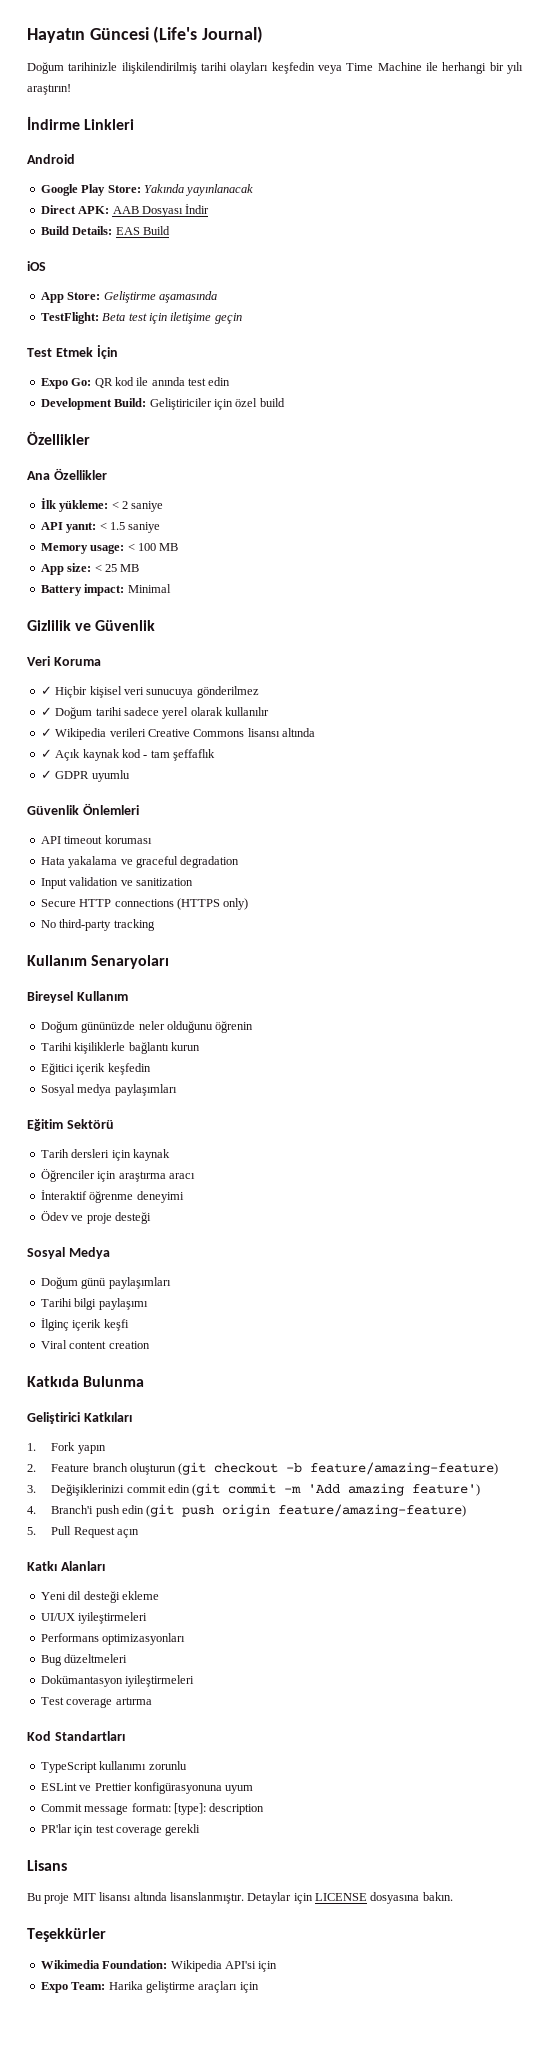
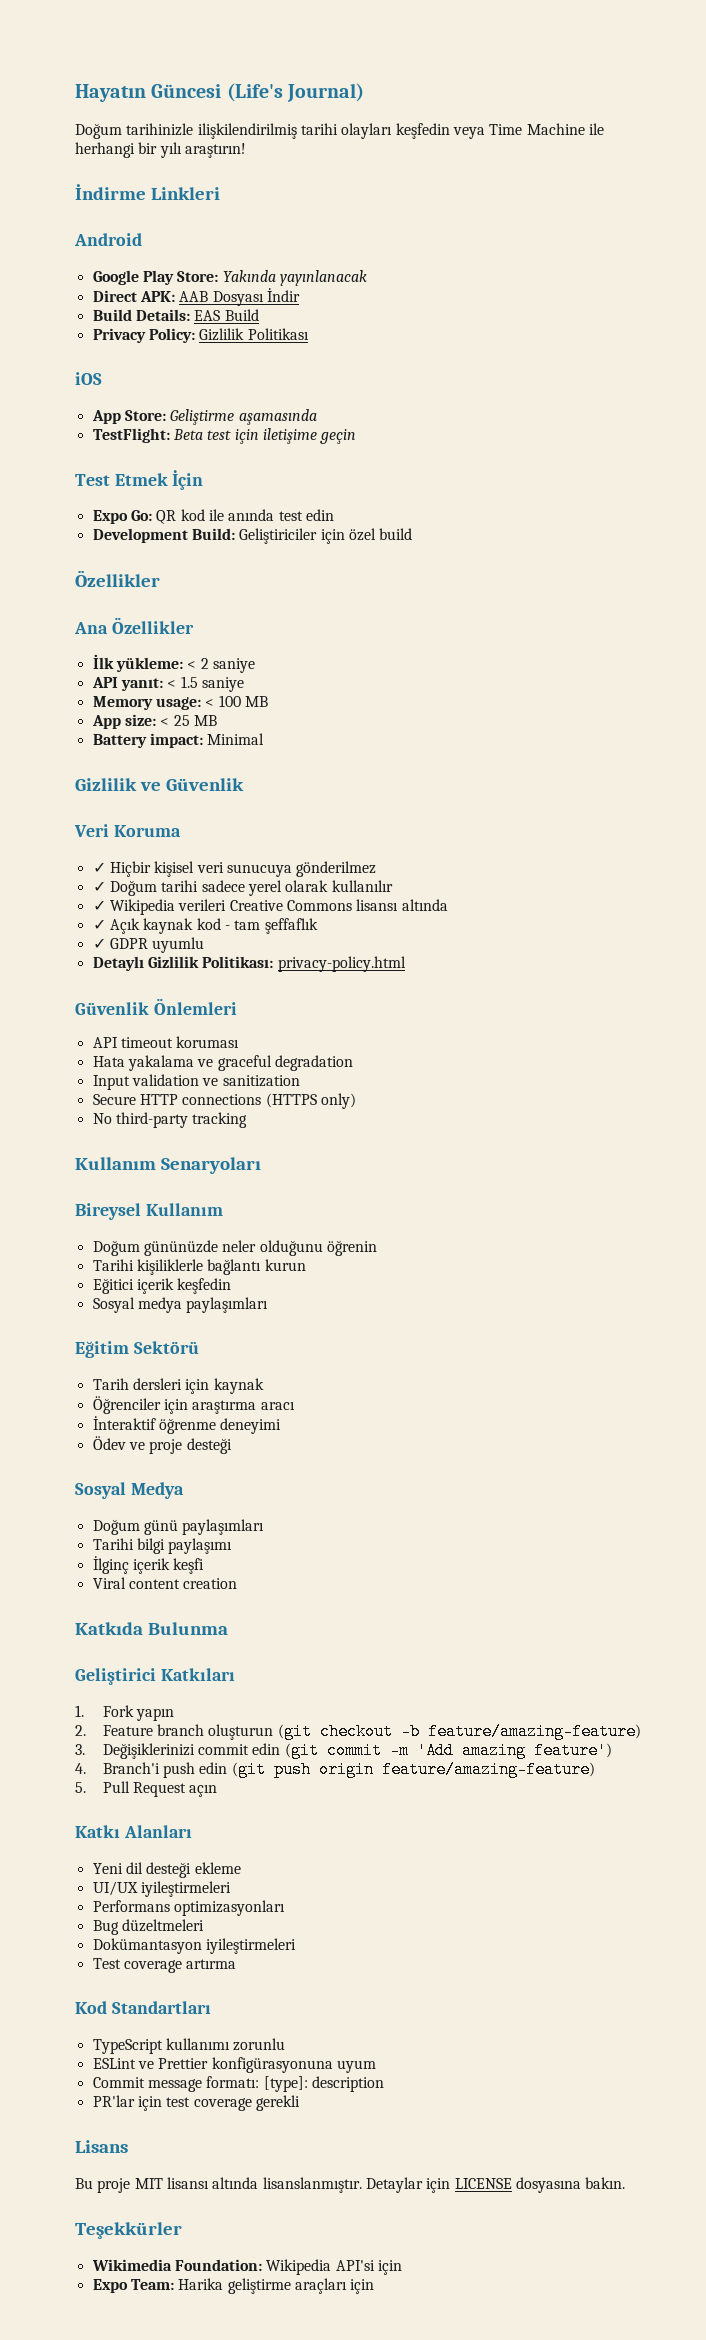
+ Privacy Policy: Gizlilik Politikası
+ Detaylı Gizlilik Politikası: privacy-policy.html

